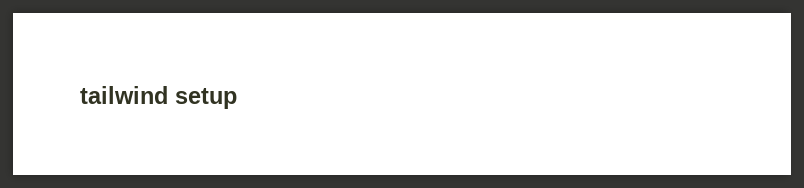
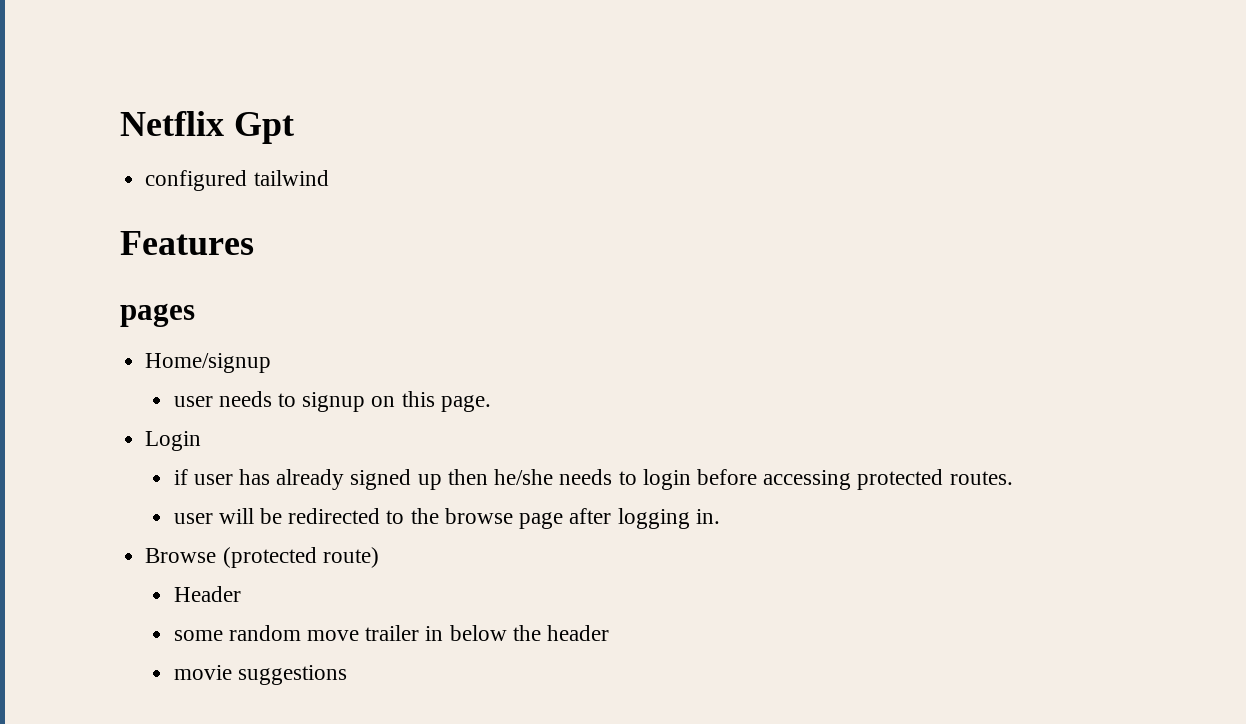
- tailwind setup
+ Netflix Gpt
+ configured tailwind
+ Features
+ pages
+ Home/signup
+ user needs to signup on this page.
+ Login
+ if user has already signed up then he/she needs to login before accessing protected routes.
+ user will be redirected to the browse page after logging in.
+ Browse (protected route)
+ Header
+ some random move trailer in below the header
+ movie suggestions

